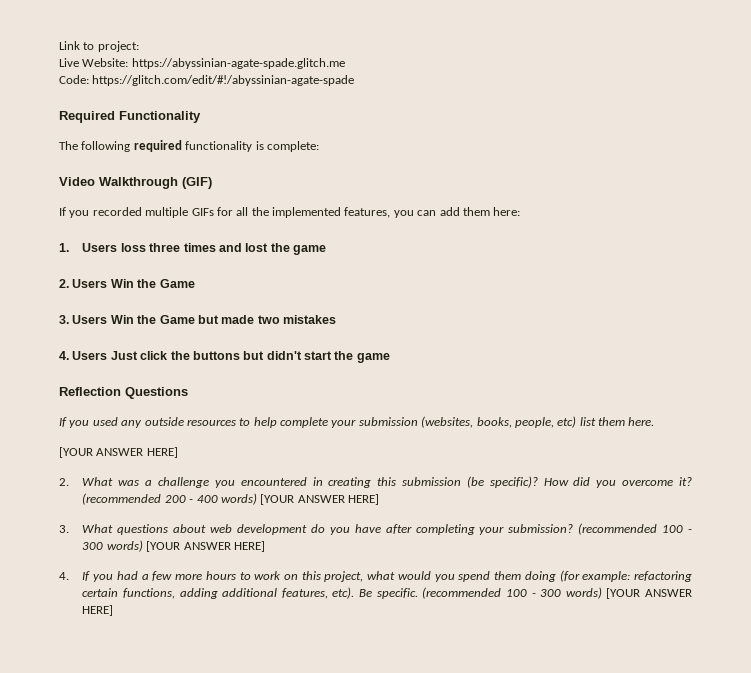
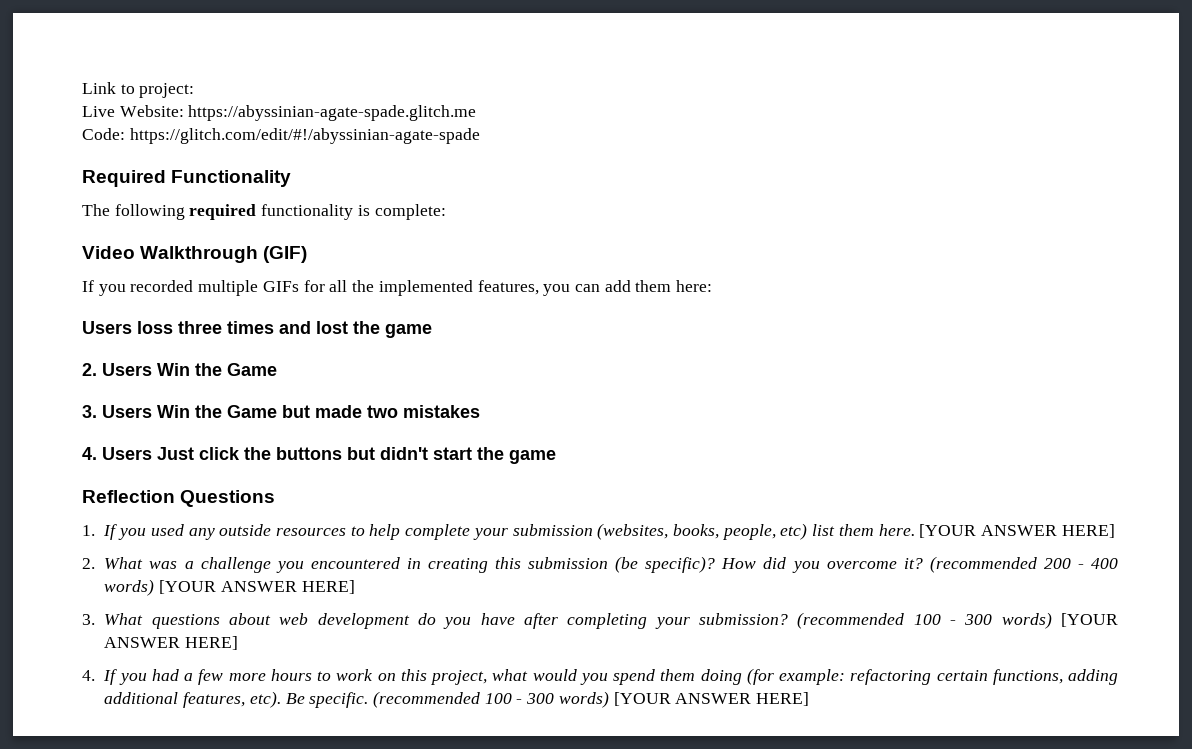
- 1. Users loss three times and lost the game
+ Users loss three times and lost the game
- If you used any outside resources to help complete your submission (websites, books, people, etc) list them here.
- [YOUR ANSWER HERE]
+ 1. If you used any outside resources to help complete your submission (websites, books, people, etc) list them here. [YOUR ANSWER HERE]

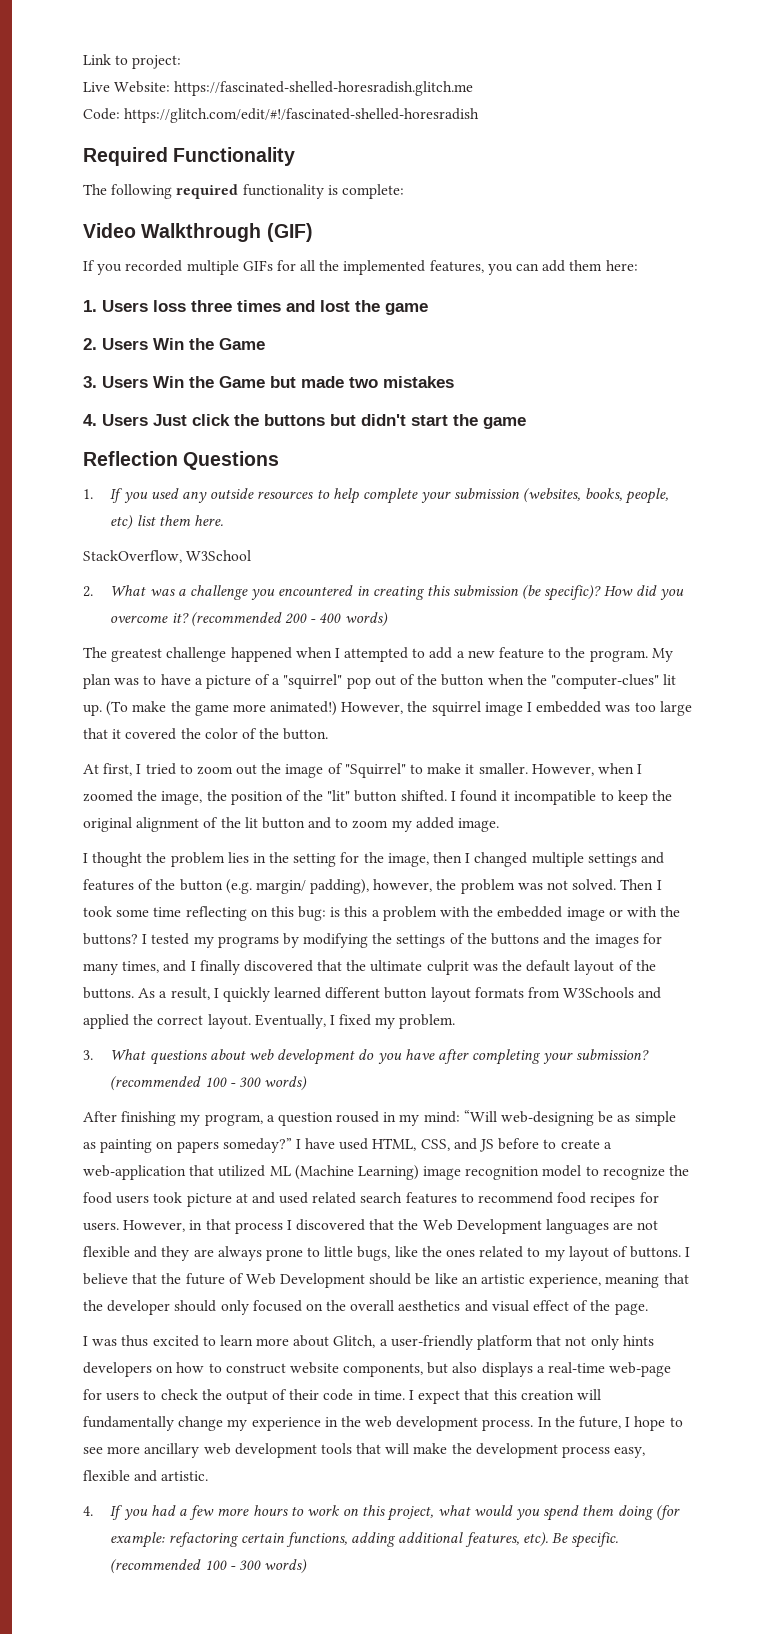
- Live Website: https://abyssinian-agate-spade.glitch.me
+ Live Website: https://fascinated-shelled-horesradish.glitch.me
- Code: https://glitch.com/edit/#!/abyssinian-agate-spade
+ Code: https://glitch.com/edit/#!/fascinated-shelled-horesradish
- Users loss three times and lost the game
+ 1. Users loss three times and lost the game
- 1. If you used any outside resources to help complete your submission (websites, books, people, etc) list them here. [YOUR ANSWER HERE]
+ 1. If you used any outside resources to help complete your submission (websites, books, people, etc) list them here.
+ StackOverflow, W3School
- (recommended 200 - 400 words) [YOUR ANSWER HERE]
+ (recommended 200 - 400 words)
+ The greatest challenge happened when I attempted to add a new feature to the program. My plan was to have a picture of a "squirrel" pop out of the button when the "computer-clues" lit up. (To make the game more animated!) However, the squirrel image I embedded was too large that it covered the color of the button.
+ At first, I tried to zoom out the image of "Squirrel" to make it smaller. However, when I zoomed the image, the position of the "lit" button shifted. I found it incompatible to keep the original alignment of the lit button and to zoom my added image.
+ I thought the problem lies in the setting for the image, then I changed multiple settings and features of the button (e.g. margin/ padding), however, the problem was not solved. Then I took some time reflecting on this bug: is this a problem with the embedded image or with the buttons? I tested my programs by modifying the settings of the buttons and the images for many times, and I finally discovered that the ultimate culprit was the default layout of the buttons. As a result, I quickly learned different button layout formats from W3Schools and applied the correct layout. Eventually, I fixed my problem.
- 3. What questions about web development do you have after completing your submission? (recommended 100 - 300 words) [YOUR ANSWER HERE]
+ 3. What questions about web development do you have after completing your submission? (recommended 100 - 300 words)
+ After finishing my program, a question roused in my mind: “Will web-designing be as simple as painting on papers someday?” I have used HTML, CSS, and JS before to create a web-application that utilized ML (Machine Learning) image recognition model to recognize the food users took picture at and used related search features to recommend food recipes for users. However, in that process I discovered that the Web Development languages are not flexible and they are always prone to little bugs, like the ones related to my layout of buttons. I believe that the future of Web Development should be like an artistic experience, meaning that the developer should only focused on the overall aesthetics and visual effect of the page.
+ I was thus excited to learn more about Glitch, a user-friendly platform that not only hints developers on how to construct website components, but also displays a real-time web-page for users to check the output of their code in time. I expect that this creation will fundamentally change my experience in the web development process. In the future, I hope to see more ancillary web development tools that will make the development process easy, flexible and artistic.
- Be specific. (recommended 100 - 300 words) [YOUR ANSWER HERE]
+ Be specific. (recommended 100 - 300 words)

